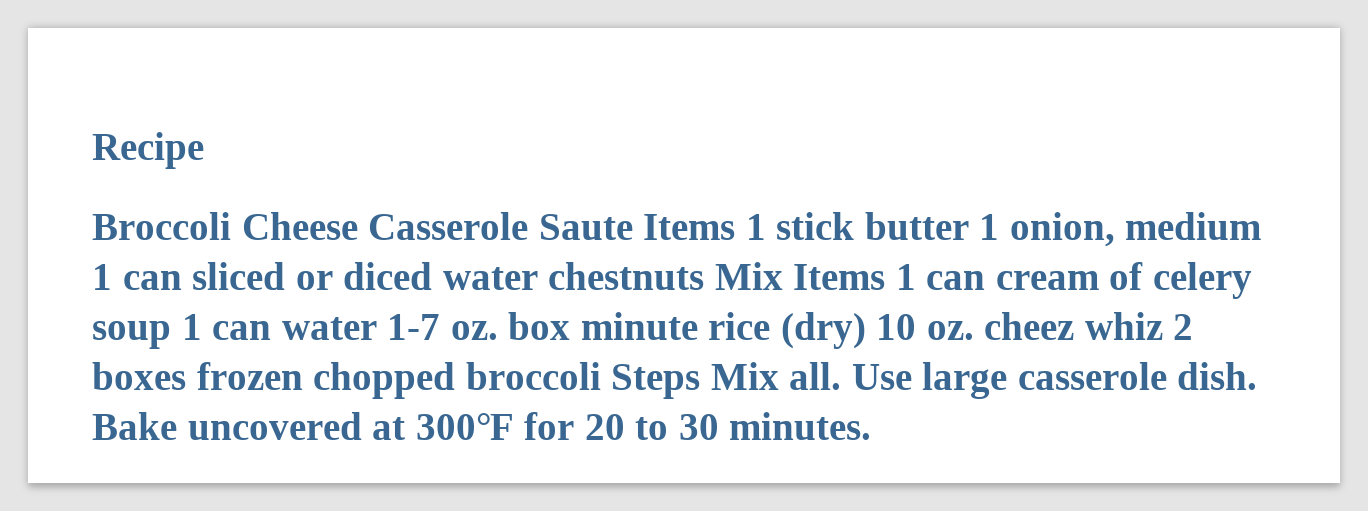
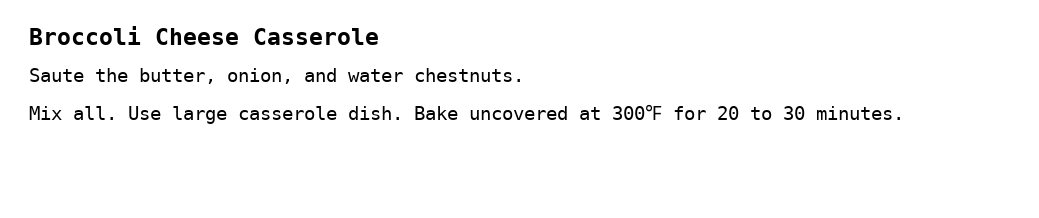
- Recipe
- Broccoli Cheese Casserole Saute Items 1 stick butter 1 onion, medium 1 can sliced or diced water chestnuts Mix Items 1 can cream of celery soup 1 can water 1-7 oz. box minute rice (dry) 10 oz. cheez whiz 2 boxes frozen chopped broccoli Steps Mix all.
+ Broccoli Cheese Casserole
+ Saute the butter, onion, and water chestnuts.
+ Mix all.

